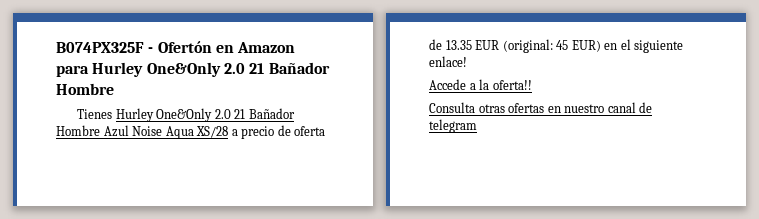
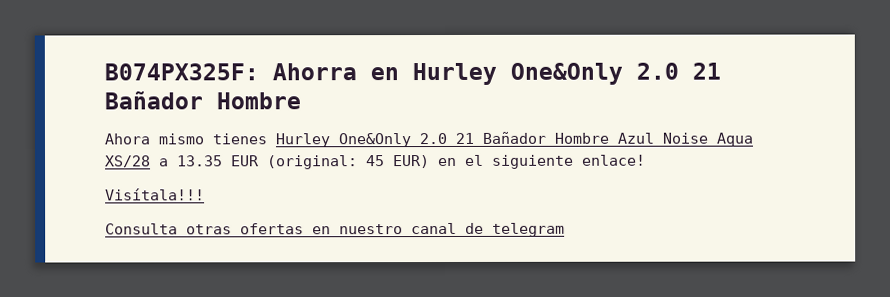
- B074PX325F - Ofertón en Amazon para Hurley One&Only 2.0 21 Bañador Hombre
+ B074PX325F: Ahorra en Hurley One&Only 2.0 21 Bañador Hombre
- Tienes Hurley One&Only 2.0 21 Bañador Hombre Azul Noise Aqua XS/28 a precio de oferta de 13.35 EUR (original: 45 EUR) en el siguiente enlace!
+ Ahora mismo tienes Hurley One&Only 2.0 21 Bañador Hombre Azul Noise Aqua XS/28 a 13.35 EUR (original: 45 EUR) en el siguiente enlace!
- Accede a la oferta!!
+ Visítala!!!

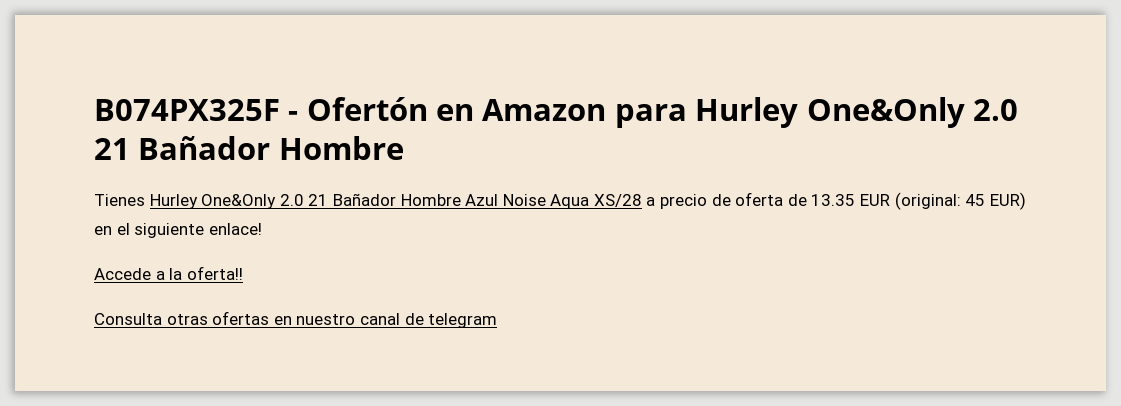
- B074PX325F: Ahorra en Hurley One&Only 2.0 21 Bañador Hombre
+ B074PX325F - Ofertón en Amazon para Hurley One&Only 2.0 21 Bañador Hombre
- Ahora mismo tienes Hurley One&Only 2.0 21 Bañador Hombre Azul Noise Aqua XS/28 a 13.35 EUR (original: 45 EUR) en el siguiente enlace!
+ Tienes Hurley One&Only 2.0 21 Bañador Hombre Azul Noise Aqua XS/28 a precio de oferta de 13.35 EUR (original: 45 EUR) en el siguiente enlace!
- Visítala!!!
+ Accede a la oferta!!

